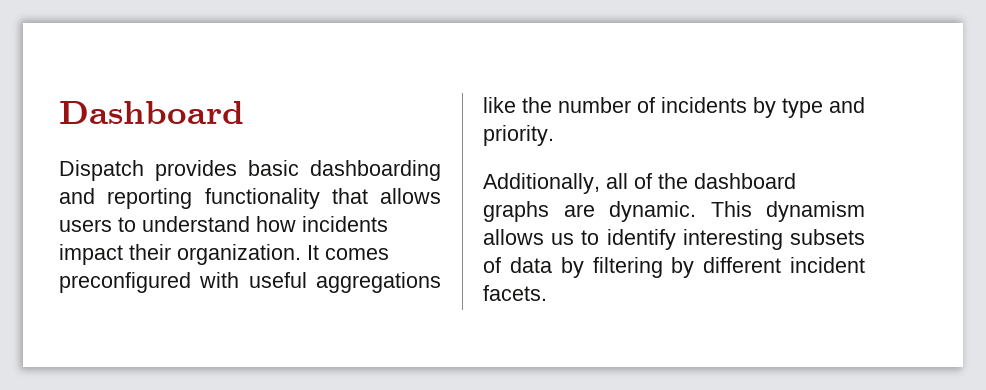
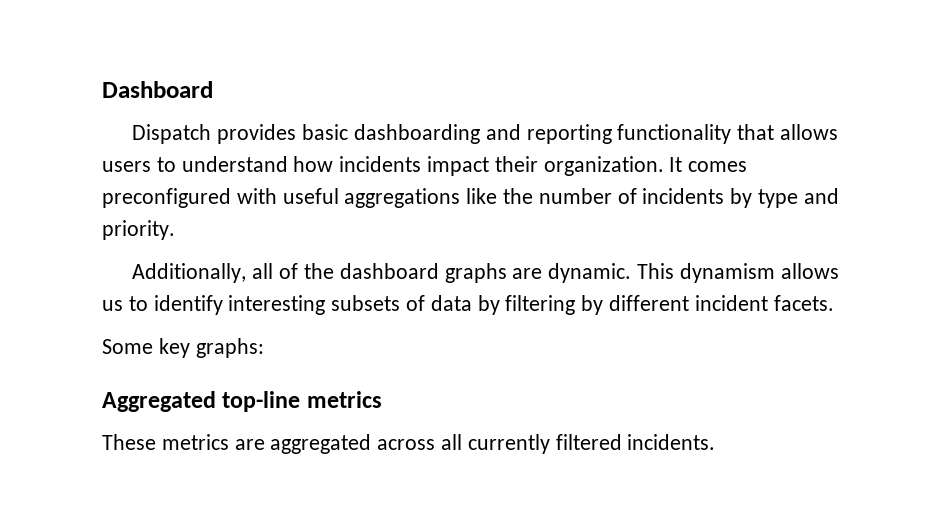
+ Some key graphs:
+ Aggregated top-line metrics
+ These metrics are aggregated across all currently filtered incidents.

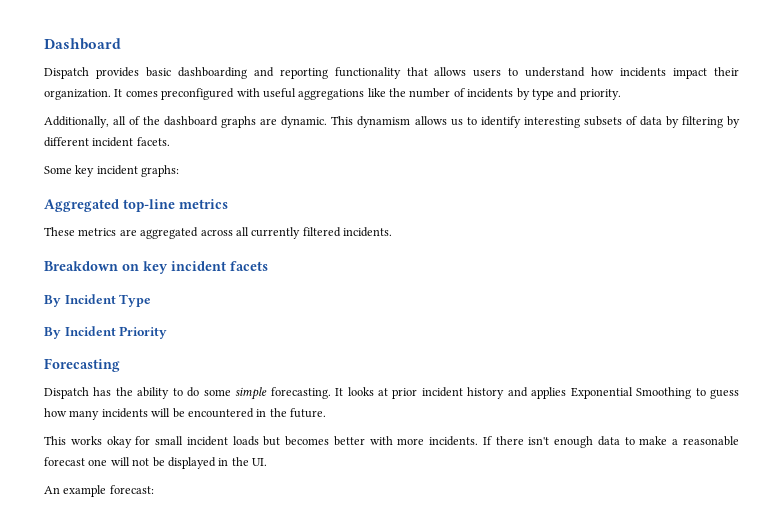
- Some key graphs:
+ Some key incident graphs:
+ Breakdown on key incident facets
+ By Incident Type
+ By Incident Priority
+ Forecasting
+ Dispatch has the ability to do some simple forecasting. It looks at prior incident history and applies Exponential Smoothing to guess how many incidents will be encountered in the future.
+ This works okay for small incident loads but becomes better with more incidents. If there isn't enough data to make a reasonable forecast one will not be displayed in the UI.
+ An example forecast:

